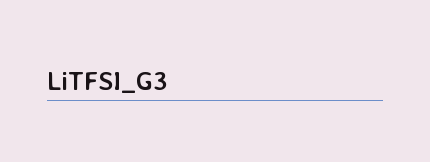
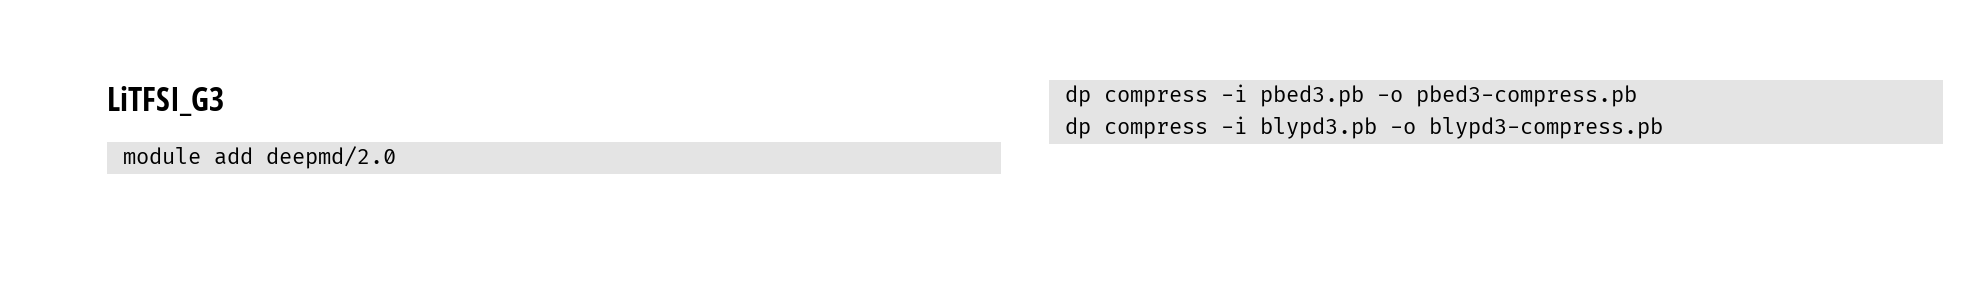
+ module add deepmd/2.0
+ dp compress -i pbed3.pb -o pbed3-compress.pb
+ dp compress -i blypd3.pb -o blypd3-compress.pb

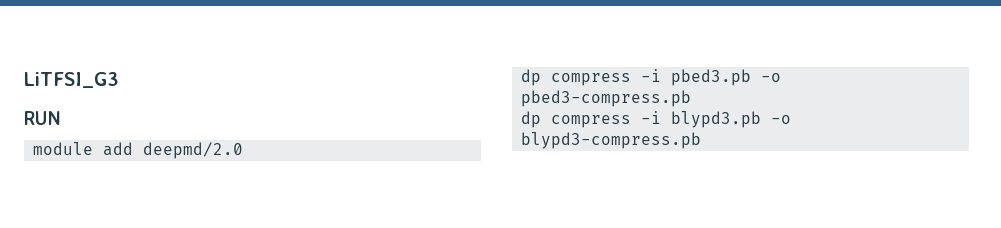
+ RUN

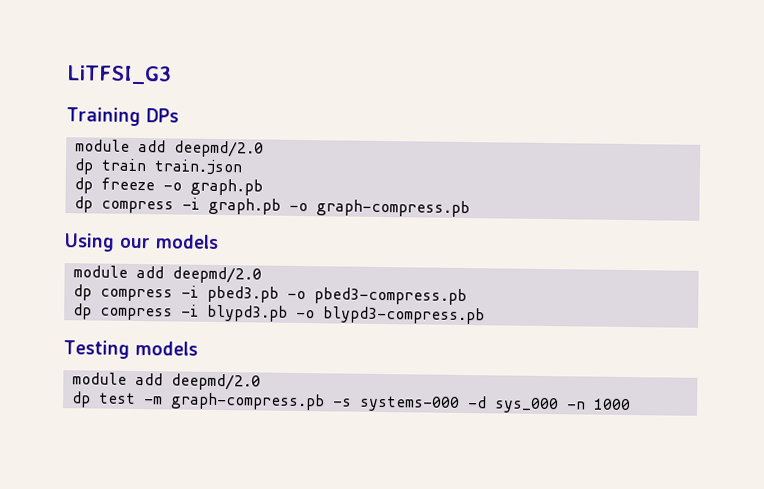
- RUN
+ Training DPs
+ module add deepmd/2.0
+ dp train train.json
+ dp freeze -o graph.pb
+ dp compress -i graph.pb -o graph-compress.pb
+ Using our models
+ Testing models
+ module add deepmd/2.0
+ dp test -m graph-compress.pb -s systems-000 -d sys_000 -n 1000

